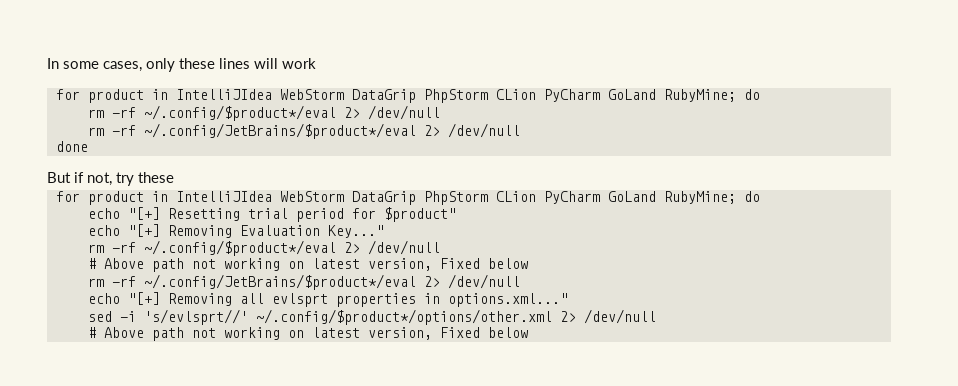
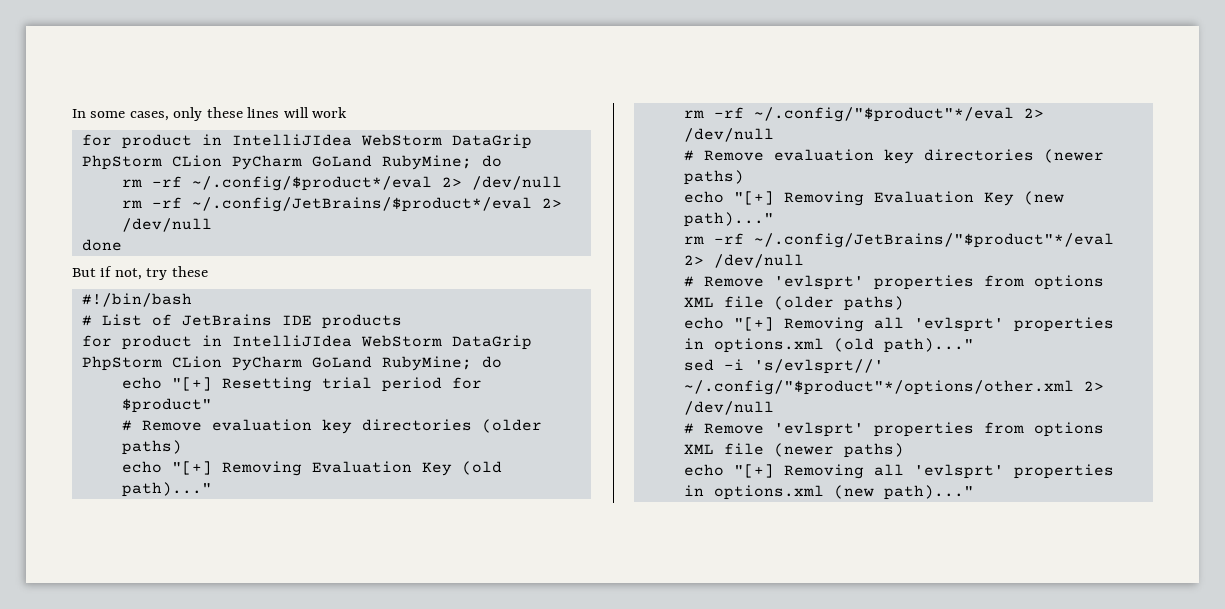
+ #!/bin/bash
+ # List of JetBrains IDE products
- echo "[+] Removing Evaluation Key..."
- rm -rf ~/.config/$product*/eval 2> /dev/null
- # Above path not working on latest version, Fixed below
- rm -rf ~/.config/JetBrains/$product*/eval 2> /dev/null
- echo "[+] Removing all evlsprt properties in options.xml..."
+ # Remove evaluation key directories (older paths)
+ echo "[+] Removing Evaluation Key (old path)..."
+ rm -rf ~/.config/"$product"*/eval 2> /dev/null
+ # Remove evaluation key directories (newer paths)
+ echo "[+] Removing Evaluation Key (new path)..."
+ rm -rf ~/.config/JetBrains/"$product"*/eval 2> /dev/null
+ # Remove 'evlsprt' properties from options XML file (older paths)
+ echo "[+] Removing all 'evlsprt' properties in options.xml (old path)..."
- sed -i 's/evlsprt//' ~/.config/$product*/options/other.xml 2> /dev/null
- # Above path not working on latest version, Fixed below
+ sed -i 's/evlsprt//' ~/.config/"$product"*/options/other.xml 2> /dev/null
+ # Remove 'evlsprt' properties from options XML file (newer paths)
+ echo "[+] Removing all 'evlsprt' properties in options.xml (new path)..."

